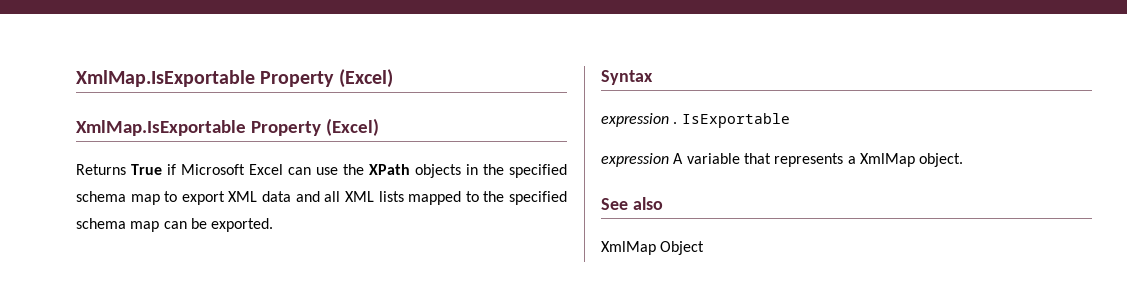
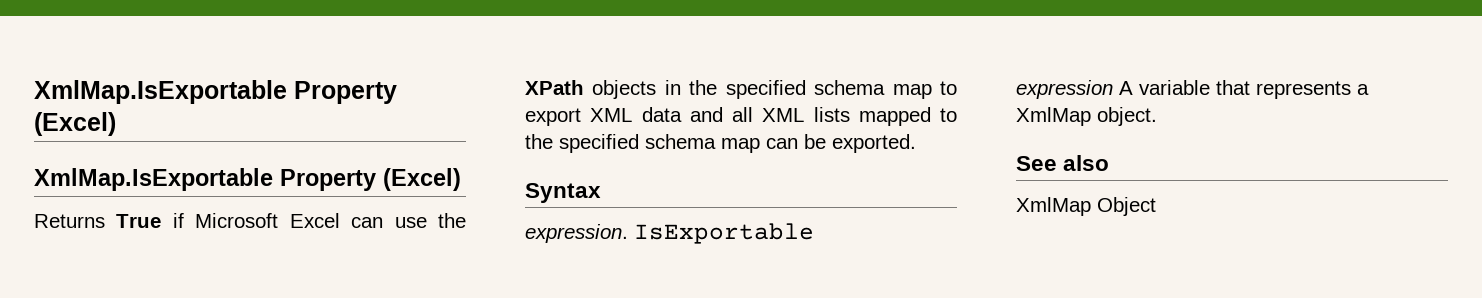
- expression .
+ expression.

